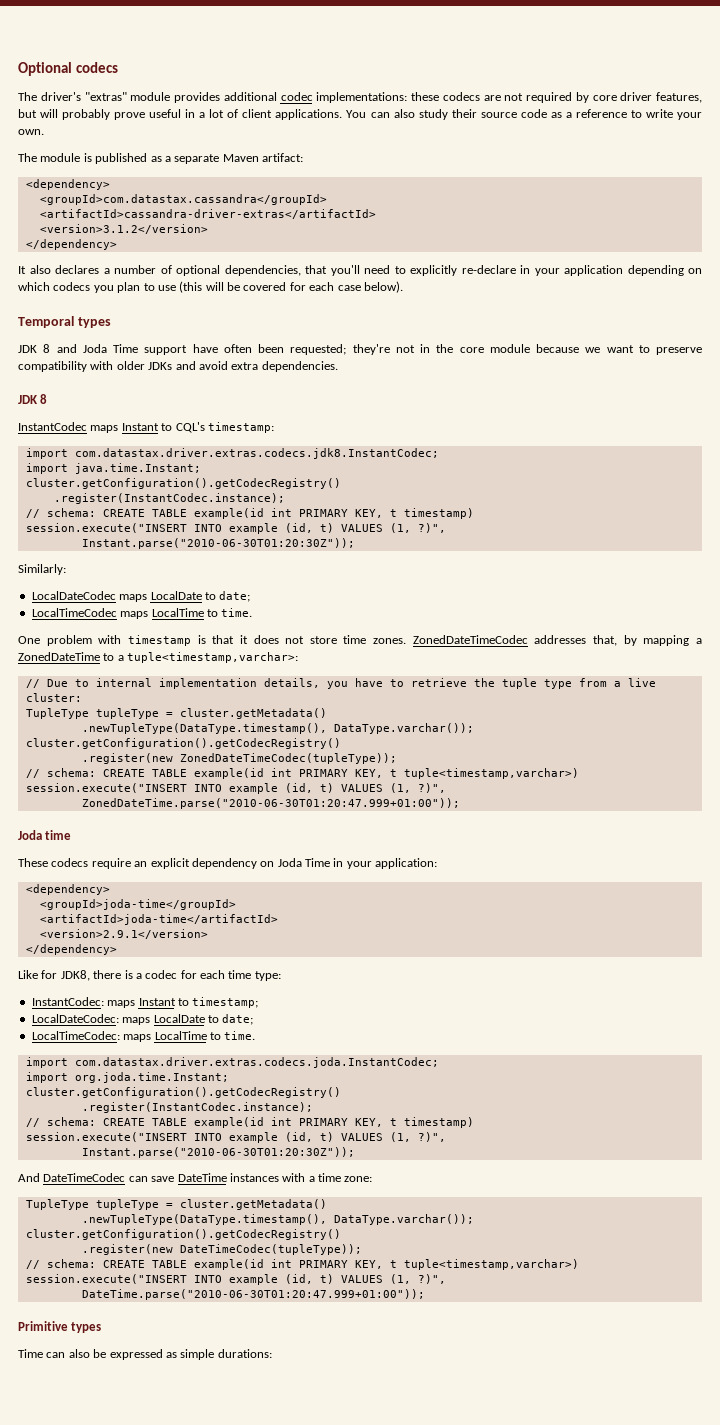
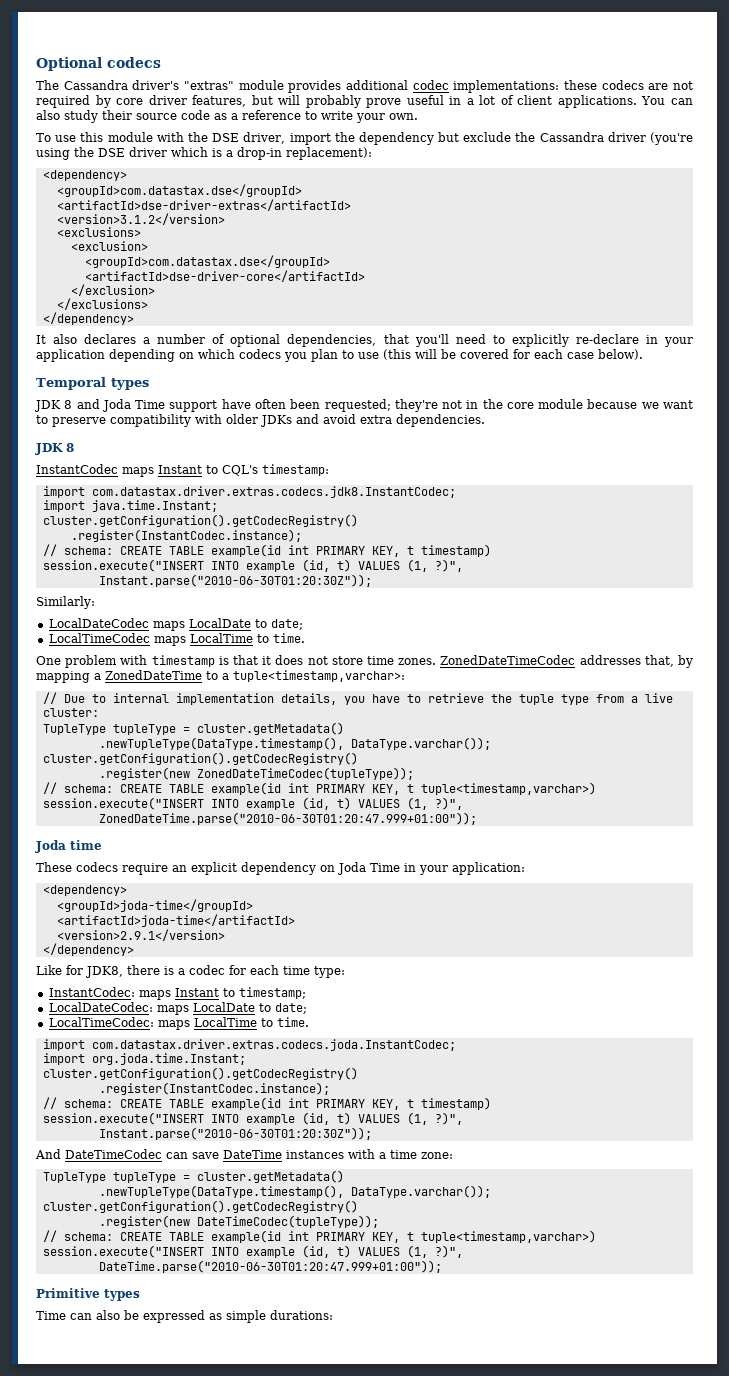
- The driver's "extras" module provides additional codec implementations: these codecs are not required by core driver features, but will probably prove useful in a lot of client applications.
+ The Cassandra driver's "extras" module provides additional codec implementations: these codecs are not required by core driver features, but will probably prove useful in a lot of client applications.
- The module is published as a separate Maven artifact:
+ To use this module with the DSE driver, import the dependency but exclude the Cassandra driver (you're using the DSE driver which is a drop-in replacement):
  <dependency>
- <groupId>com.datastax.cassandra</groupId>
- <artifactId>cassandra-driver-extras</artifactId>
+ <groupId>com.datastax.dse</groupId>
+ <artifactId>dse-driver-extras</artifactId>
+ <exclusions>
+ <exclusion>
+ <groupId>com.datastax.dse</groupId>
+ <artifactId>dse-driver-core</artifactId>
+ </exclusion>
+ </exclusions>

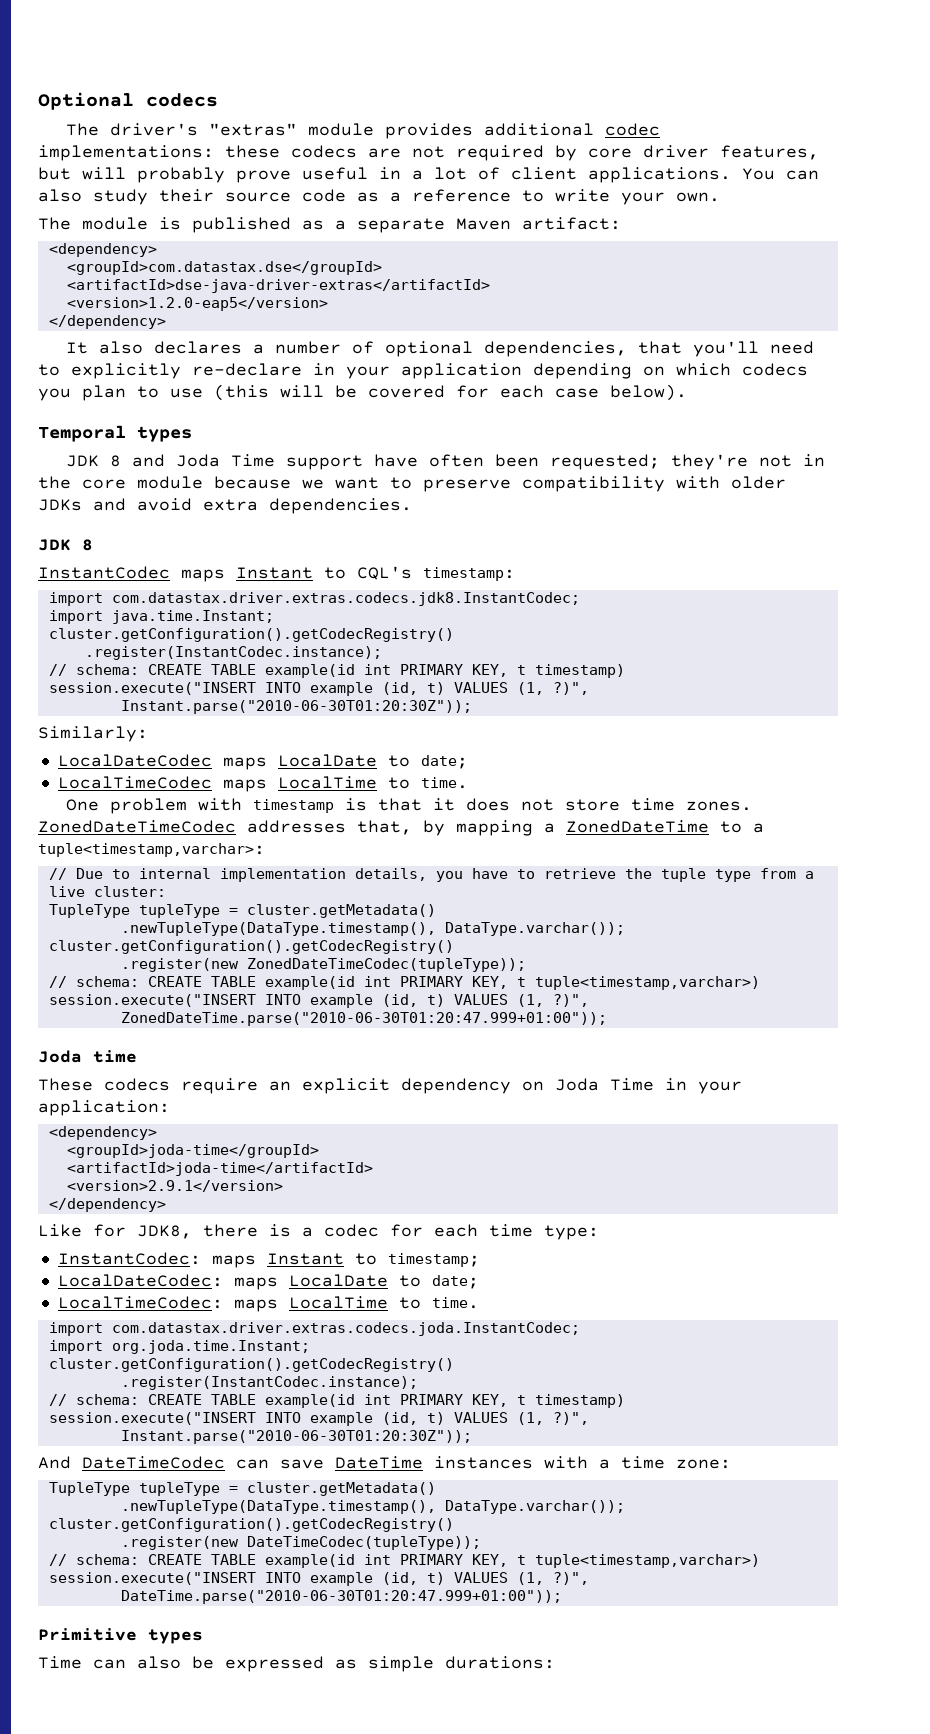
- The Cassandra driver's "extras" module provides additional codec implementations: these codecs are not required by core driver features, but will probably prove useful in a lot of client applications.
+ The driver's "extras" module provides additional codec implementations: these codecs are not required by core driver features, but will probably prove useful in a lot of client applications.
- To use this module with the DSE driver, import the dependency but exclude the Cassandra driver (you're using the DSE driver which is a drop-in replacement):
+ The module is published as a separate Maven artifact:
  <dependency>
  <groupId>com.datastax.dse</groupId>
- <artifactId>dse-driver-extras</artifactId>
- <version>3.1.2</version>
- <exclusions>
- <exclusion>
- <groupId>com.datastax.dse</groupId>
- <artifactId>dse-driver-core</artifactId>
- </exclusion>
- </exclusions>
+ <artifactId>dse-java-driver-extras</artifactId>
+ <version>1.2.0-eap5</version>

